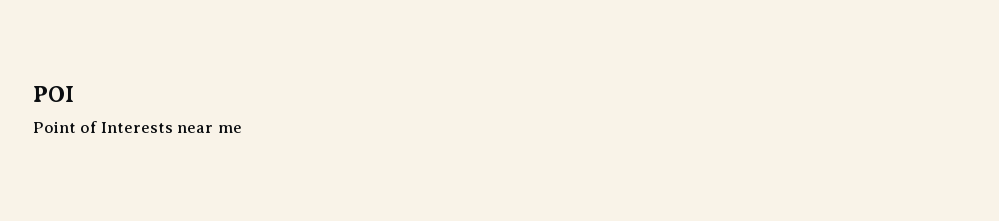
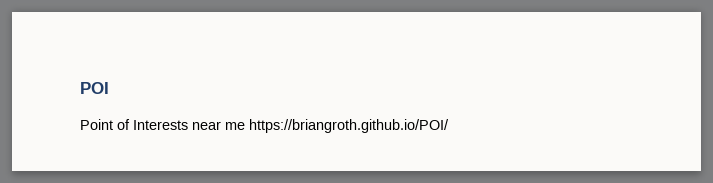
- Point of Interests near me
+ Point of Interests near me https://briangroth.github.io/POI/

